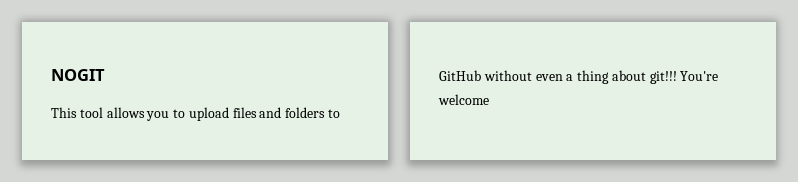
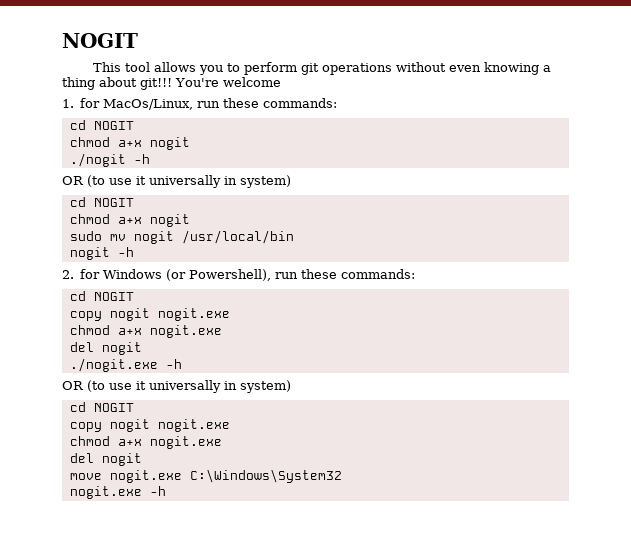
- This tool allows you to upload files and folders to GitHub without even a thing about git!!!
+ This tool allows you to perform git operations without even knowing a thing about git!!!
+ 1. for MacOs/Linux, run these commands:
+ cd NOGIT
+ chmod a+x nogit
+ ./nogit -h
+ OR (to use it universally in system)
+ cd NOGIT
+ chmod a+x nogit
+ sudo mv nogit /usr/local/bin
+ nogit -h
+ 2. for Windows (or Powershell), run these commands:
+ cd NOGIT
+ copy nogit nogit.exe
+ chmod a+x nogit.exe
+ del nogit
+ ./nogit.exe -h
+ OR (to use it universally in system)
+ cd NOGIT
+ copy nogit nogit.exe
+ chmod a+x nogit.exe
+ del nogit
+ move nogit.exe C:\Windows\System32
+ nogit.exe -h

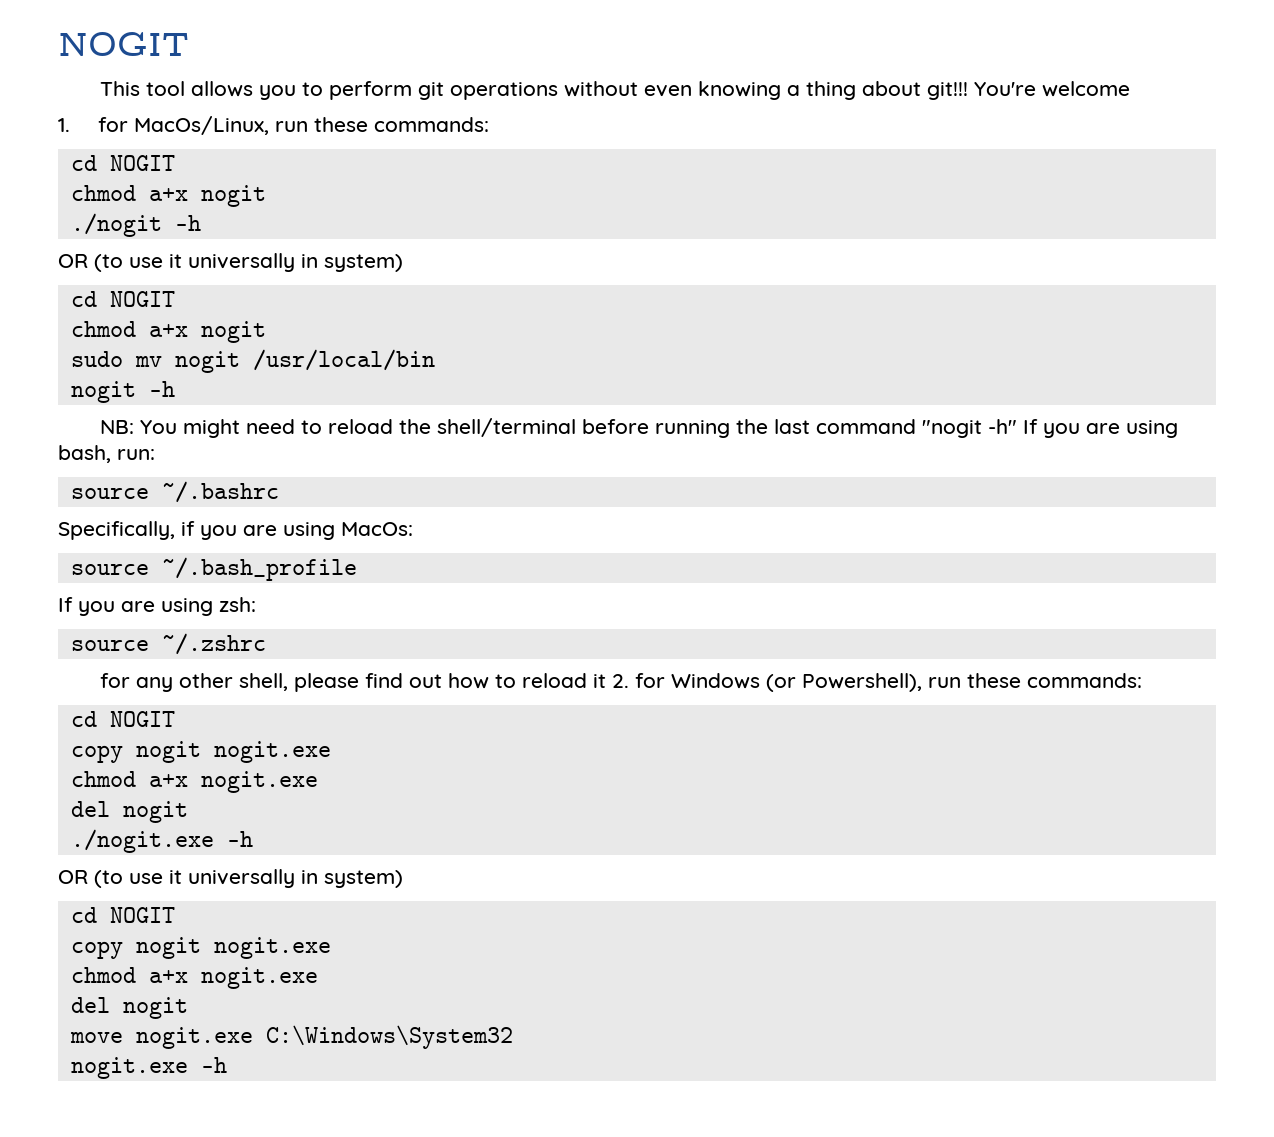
- 2. for Windows (or Powershell), run these commands:
+ NB: You might need to reload the shell/terminal before running the last command "nogit -h" If you are using bash, run:
+ source ~/.bashrc
+ Specifically, if you are using MacOs:
+ source ~/.bash_profile
+ If you are using zsh:
+ source ~/.zshrc
+ for any other shell, please find out how to reload it 2. for Windows (or Powershell), run these commands:

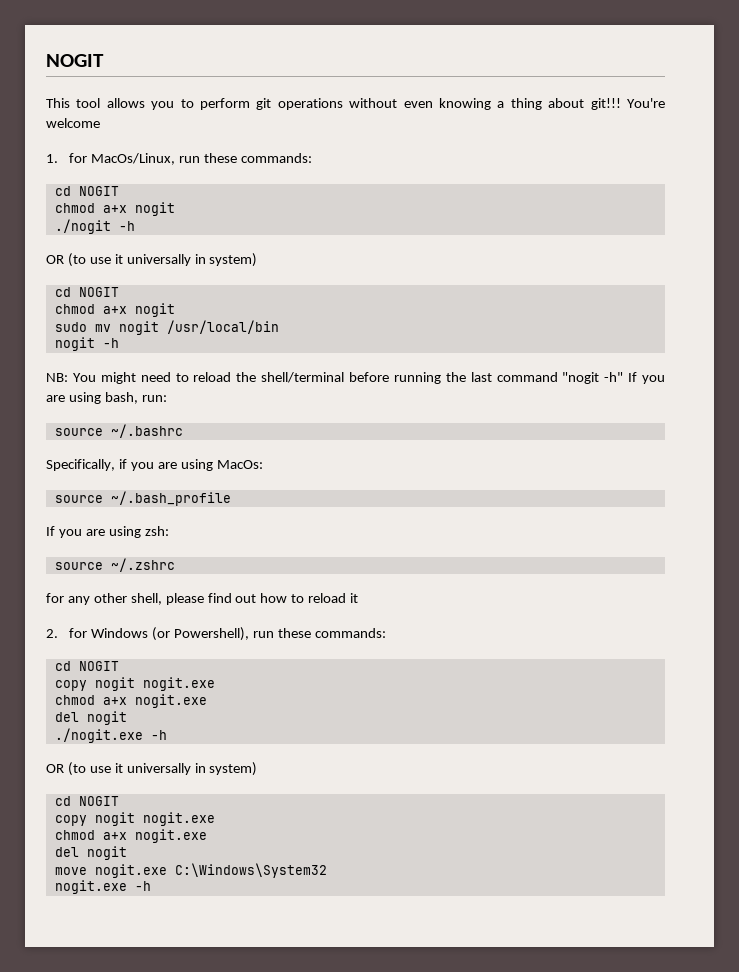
- for any other shell, please find out how to reload it 2. for Windows (or Powershell), run these commands:
+ for any other shell, please find out how to reload it
+ 2. for Windows (or Powershell), run these commands:

